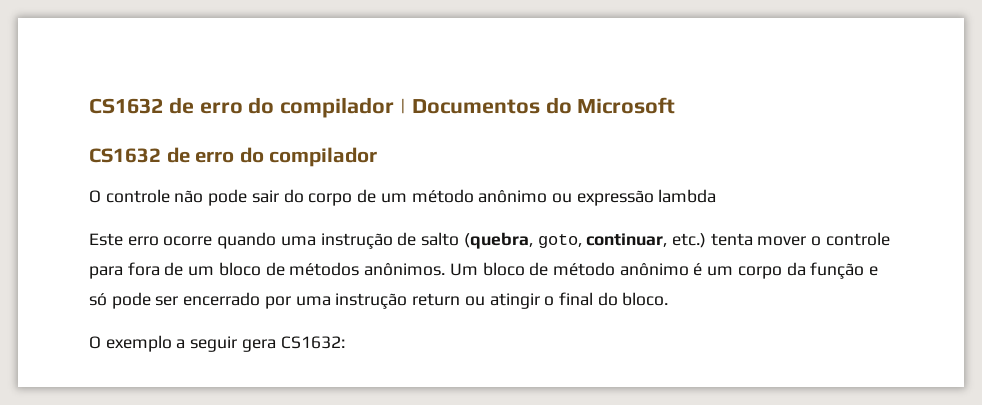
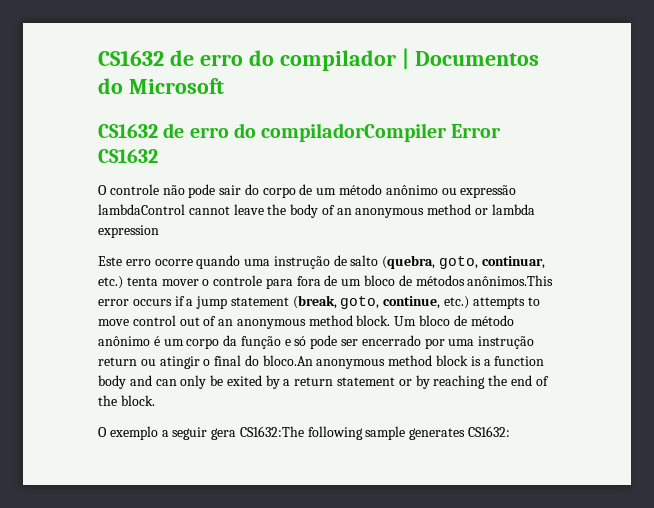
  CS1632 de erro do compilador | Documentos do Microsoft
- CS1632 de erro do compilador
+ CS1632 de erro do compiladorCompiler Error CS1632
- O controle não pode sair do corpo de um método anônimo ou expressão lambda
+ O controle não pode sair do corpo de um método anônimo ou expressão lambdaControl cannot leave the body of an anonymous method or lambda expression
- Este erro ocorre quando uma instrução de salto (quebra, goto, continuar, etc.) tenta mover o controle para fora de um bloco de métodos anônimos.
+ Este erro ocorre quando uma instrução de salto (quebra, goto, continuar, etc.) tenta mover o controle para fora de um bloco de métodos anônimos.This error occurs if a jump statement (break, goto, continue, etc.) attempts to move control out of an anonymous method block.
- Um bloco de método anônimo é um corpo da função e só pode ser encerrado por uma instrução return ou atingir o final do bloco.
+ Um bloco de método anônimo é um corpo da função e só pode ser encerrado por uma instrução return ou atingir o final do bloco.An anonymous method block is a function body and can only be exited by a return statement or by reaching the end of the block.
- O exemplo a seguir gera CS1632:
+ O exemplo a seguir gera CS1632:The following sample generates CS1632:

